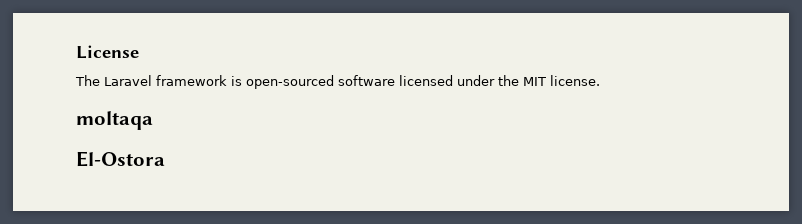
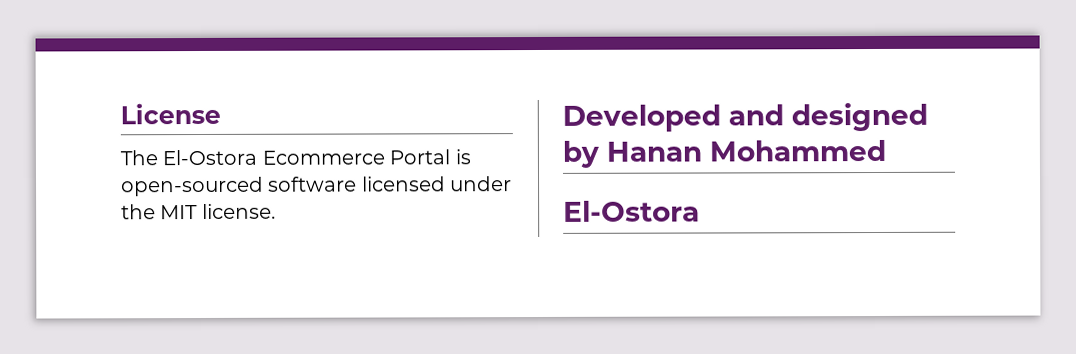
- The Laravel framework is open-sourced software licensed under the MIT license.
+ The El-Ostora Ecommerce Portal is open-sourced software licensed under the MIT license.
- moltaqa
+ Developed and designed by Hanan Mohammed

